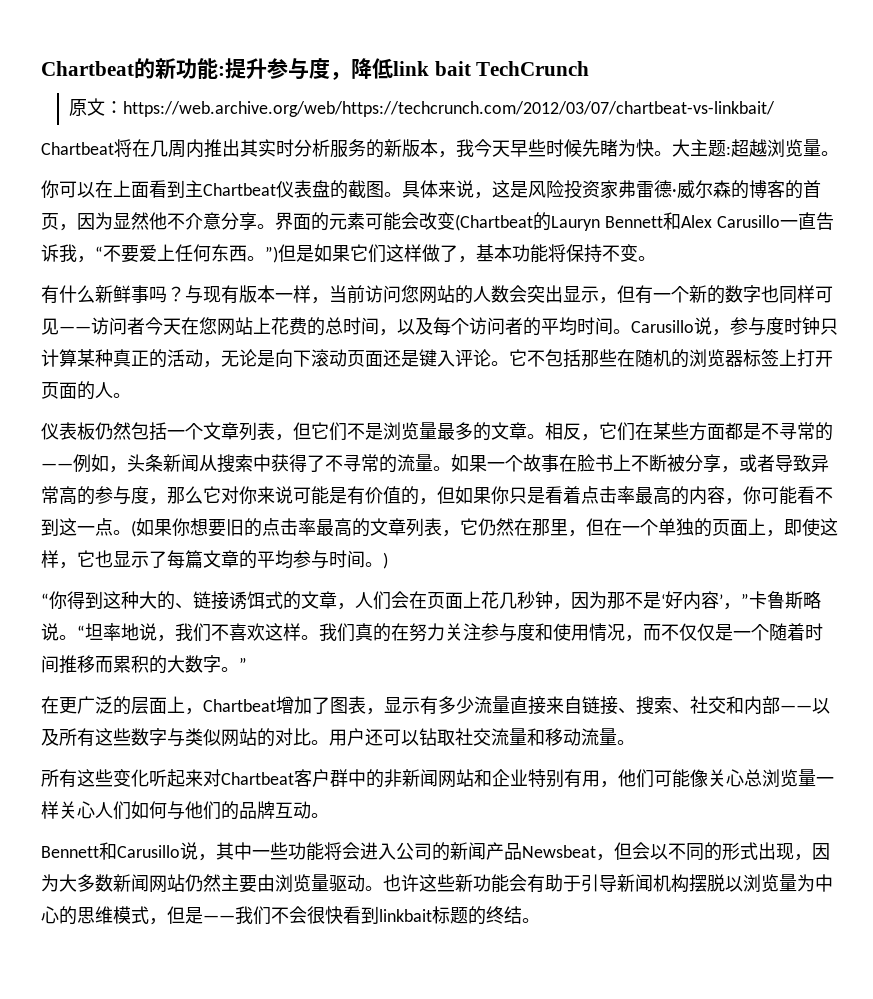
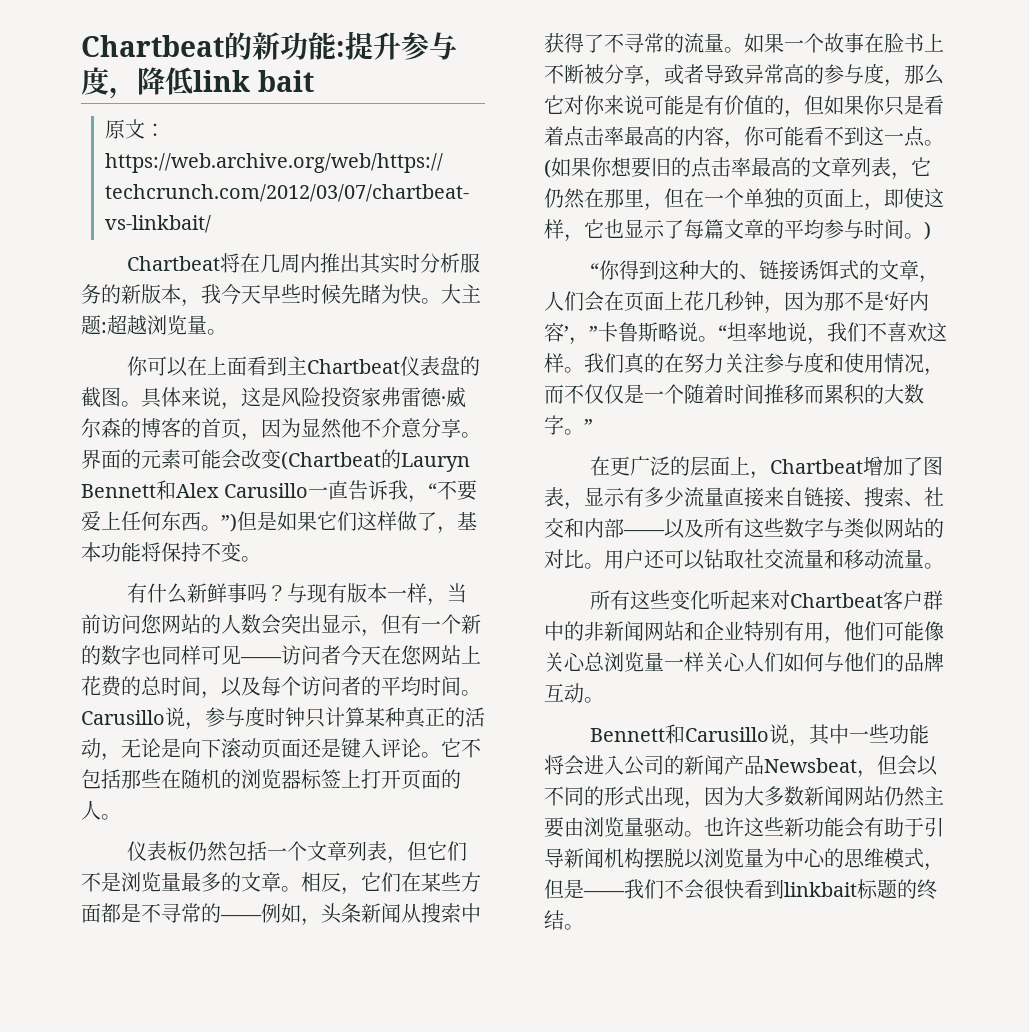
- Chartbeat的新功能:提升参与度，降低link bait TechCrunch
+ Chartbeat的新功能:提升参与度，降低link bait

